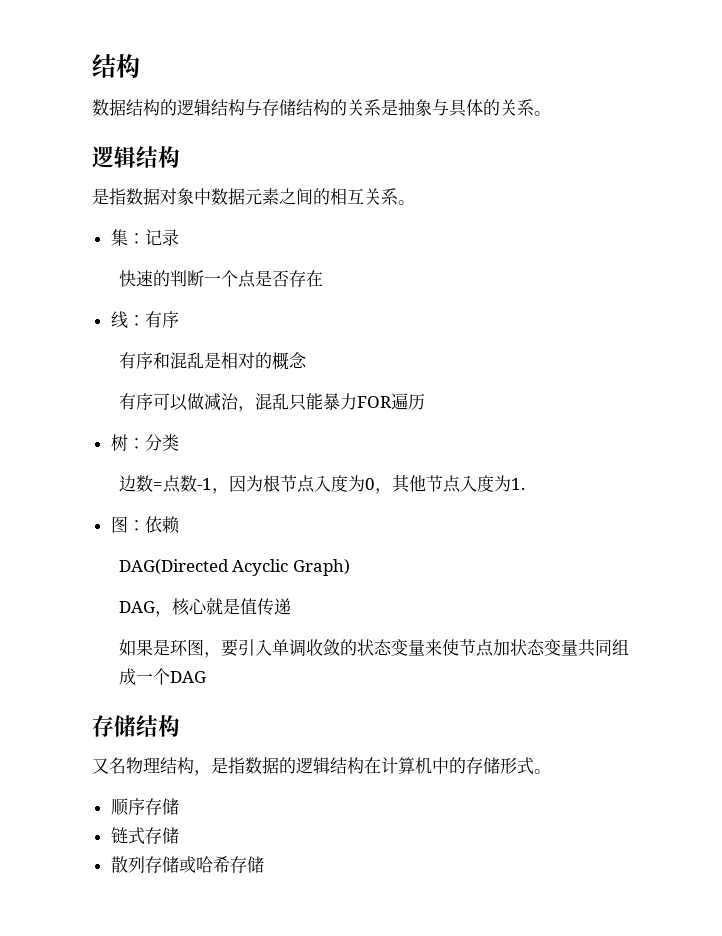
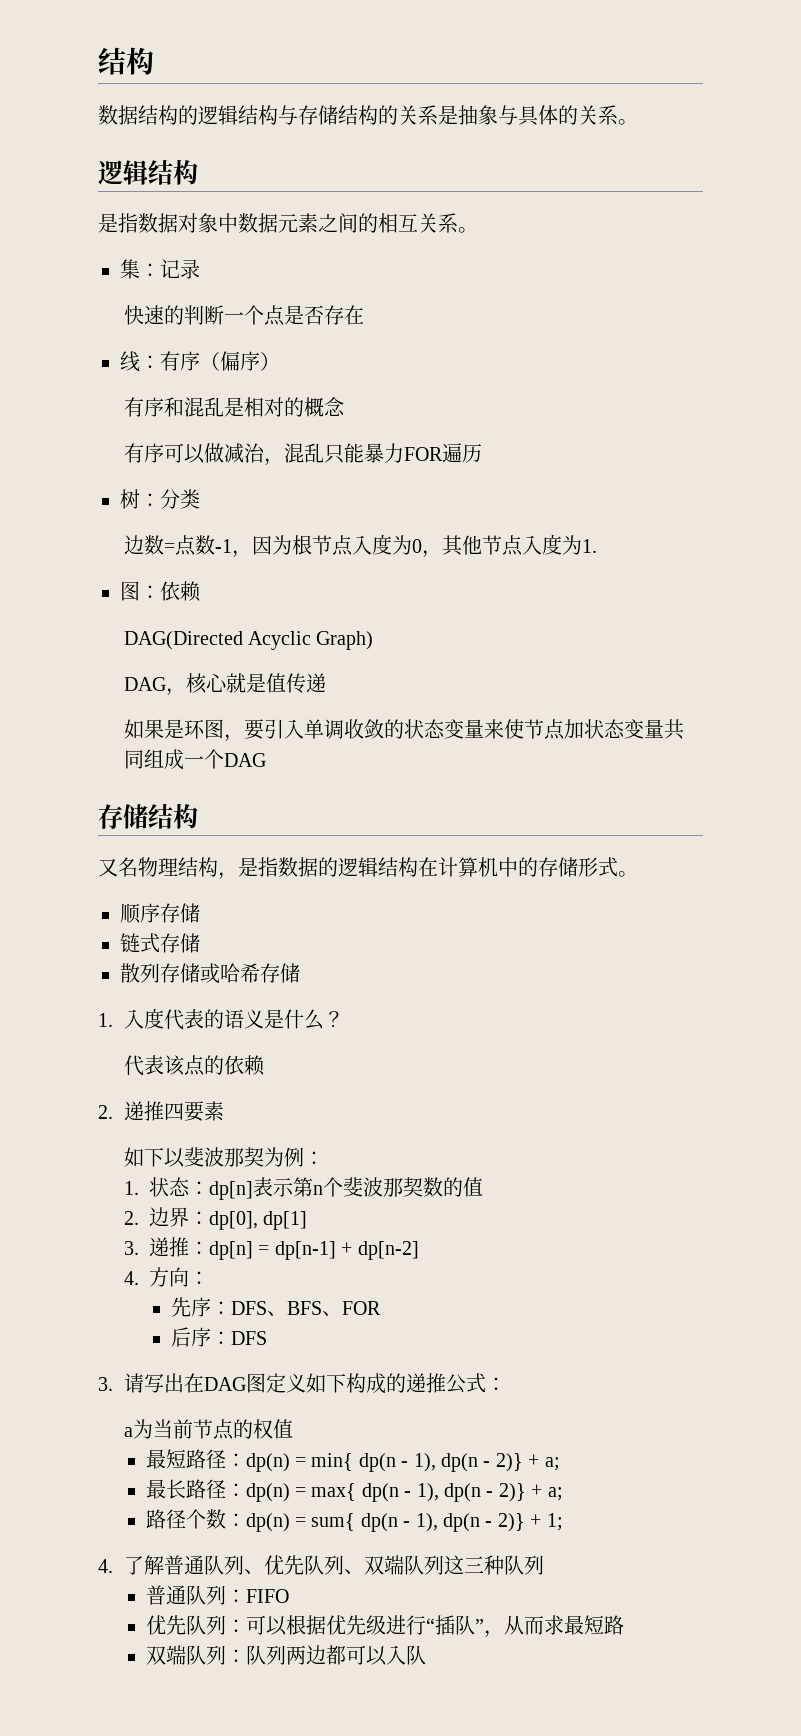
- 线：有序
+ 线：有序（偏序）
+ 1.入度代表的语义是什么？
+ 代表该点的依赖
+ 2.递推四要素
+ 如下以斐波那契为例：
+ 1.状态：dp[n]表示第n个斐波那契数的值
+ 2.边界：dp[0], dp[1]
+ 3.递推：dp[n] = dp[n-1] + dp[n-2]
+ 4.方向：
+ 先序：DFS、BFS、FOR
+ 后序：DFS
+ 3.请写出在DAG图定义如下构成的递推公式：
+ a为当前节点的权值
+ 最短路径：dp(n) = min{ dp(n - 1), dp(n - 2)} + a;
+ 最长路径：dp(n) = max{ dp(n - 1), dp(n - 2)} + a;
+ 路径个数：dp(n) = sum{ dp(n - 1), dp(n - 2)} + 1;
+ 4.了解普通队列、优先队列、双端队列这三种队列
+ 普通队列：FIFO
+ 优先队列：可以根据优先级进行“插队”，从而求最短路
+ 双端队列：队列两边都可以入队

